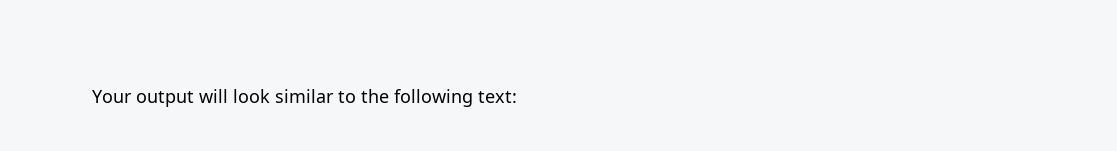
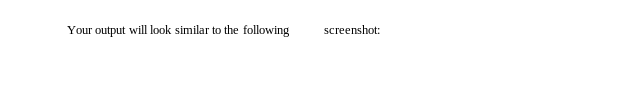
- Your output will look similar to the following text:
+ Your output will look similar to the following screenshot:

